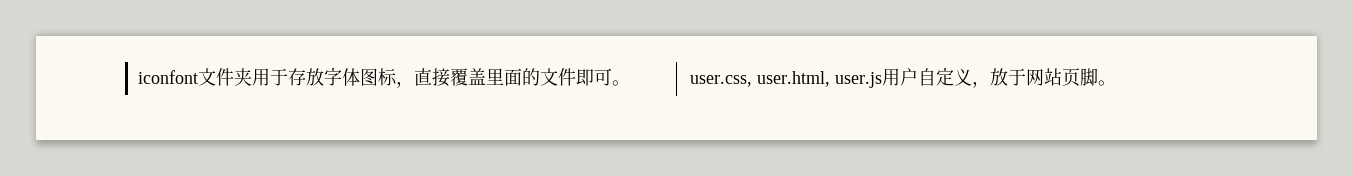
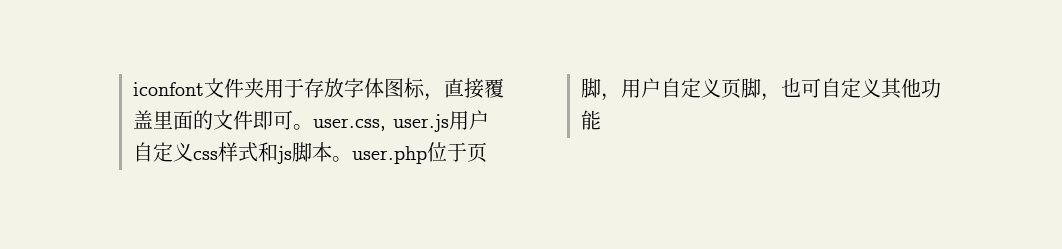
- iconfont文件夹用于存放字体图标，直接覆盖里面的文件即可。
- user.css, user.html, user.js用户自定义，放于网站页脚。
+ iconfont文件夹用于存放字体图标，直接覆盖里面的文件即可。user.css, user.js用户自定义css样式和js脚本。user.php位于页脚，用户自定义页脚，也可自定义其他功能

